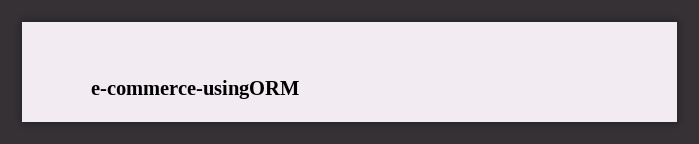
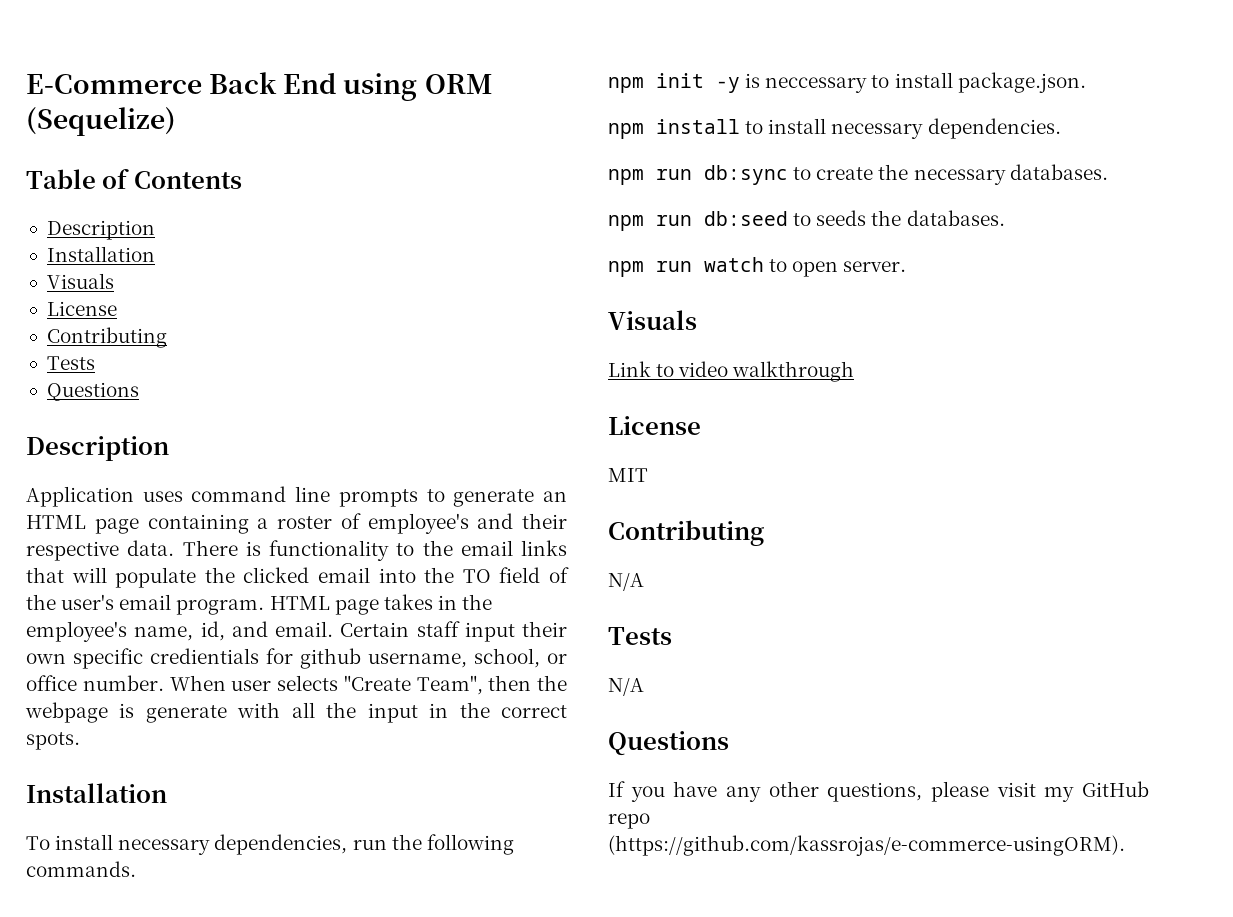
- e-commerce-usingORM
+ E-Commerce Back End using ORM (Sequelize)
+ Table of Contents
+ Description
+ Installation
+ Visuals
+ License
+ Contributing
+ Tests
+ Questions
+ Description
+ Application uses command line prompts to generate an HTML page containing a roster of employee's and their respective data. There is functionality to the email links that will populate the clicked email into the TO field of the user's email program. HTML page takes in the employee's name, id, and email. Certain staff input their own specific credientials for github username, school, or office number. When user selects "Create Team", then the webpage is generate with all the input in the correct spots.
+ Installation
+ To install necessary dependencies, run the following commands.
+ npm init -y is neccessary to install package.json.
+ npm install to install necessary dependencies.
+ npm run db:sync to create the necessary databases.
+ npm run db:seed to seeds the databases.
+ npm run watch to open server.
+ Visuals
+ Link to video walkthrough
+ License
+ MIT
+ Contributing
+ N/A
+ Tests
+ N/A
+ Questions
+ If you have any other questions, please visit my GitHub repo (https://github.com/kassrojas/e-commerce-usingORM).

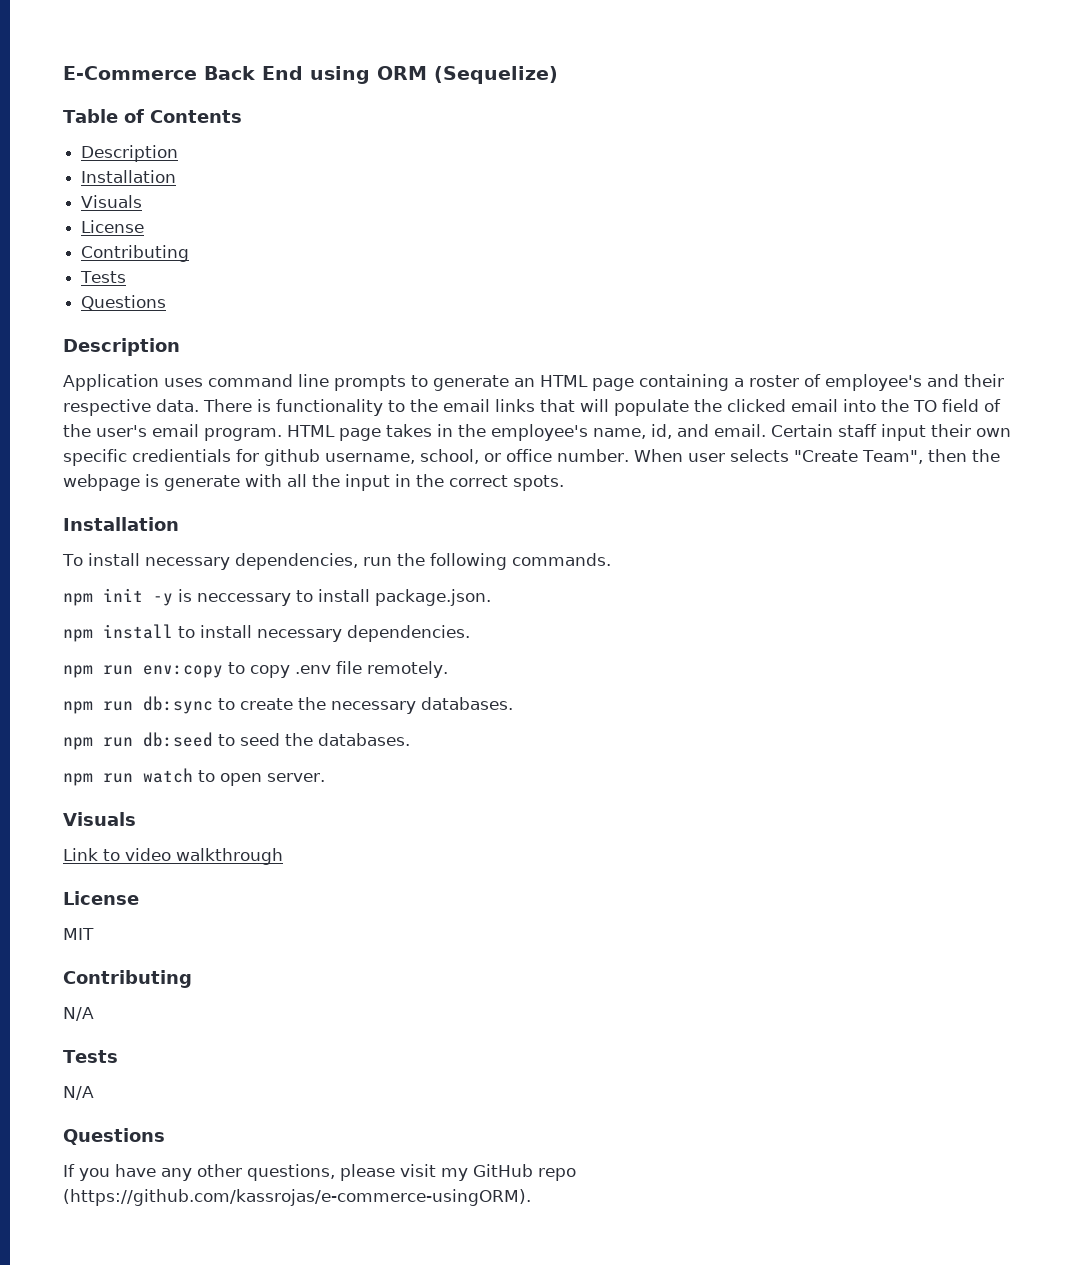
+ npm run env:copy to copy .env file remotely.
- npm run db:seed to seeds the databases.
+ npm run db:seed to seed the databases.

